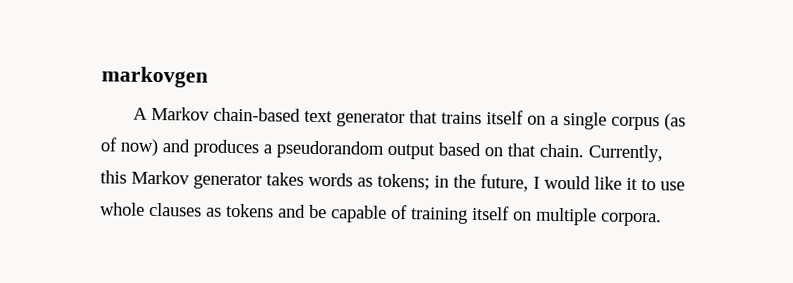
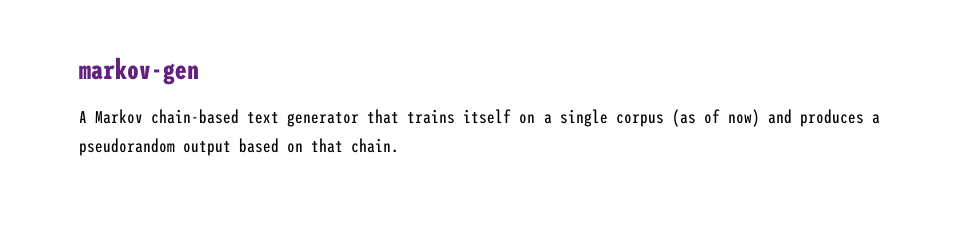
- markovgen
+ markov-gen
- Currently, this Markov generator takes words as tokens; in the future, I would like it to use whole clauses as tokens and be capable of training itself on multiple corpora.

